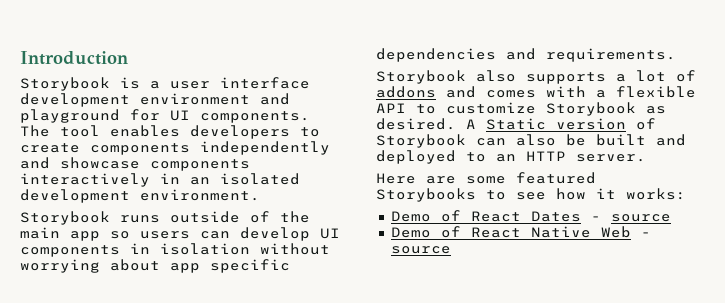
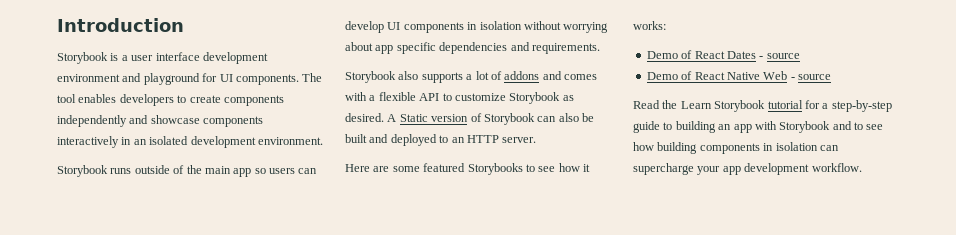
+ Read the Learn Storybook tutorial for a step-by-step guide to building an app with Storybook and to see how building components in isolation can supercharge your app development workflow.

